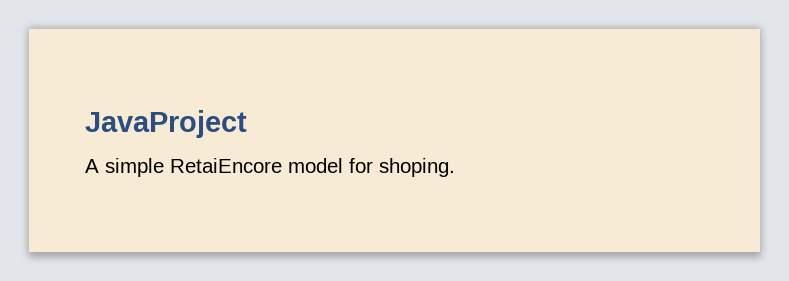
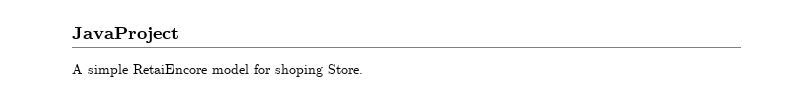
- A simple RetaiEncore model for shoping.
+ A simple RetaiEncore model for shoping Store.

